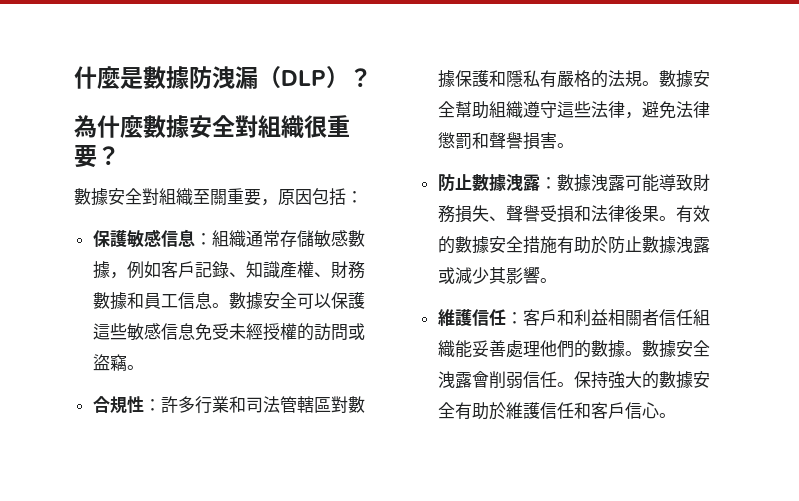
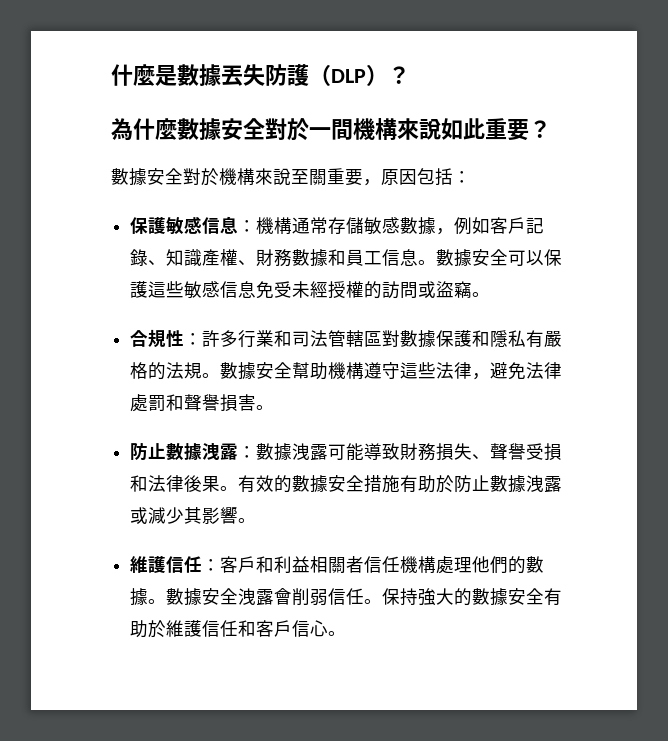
- 什麼是數據防洩漏（DLP）？
+ 什麼是數據丟失防護（DLP）？
- 為什麼數據安全對組織很重要？
+ 為什麼數據安全對於一間機構來說如此重要？
- 數據安全對組織至關重要，原因包括：
+ 數據安全對於機構來說至關重要，原因包括：
- 保護敏感信息：組織通常存儲敏感數據，例如客戶記錄、知識產權、財務數據和員工信息。
+ 保護敏感信息：機構通常存儲敏感數據，例如客戶記錄、知識產權、財務數據和員工信息。
- 數據安全幫助組織遵守這些法律，避免法律懲罰和聲譽損害。
+ 數據安全幫助機構遵守這些法律，避免法律處罰和聲譽損害。
- 維護信任：客戶和利益相關者信任組織能妥善處理他們的數據。
+ 維護信任：客戶和利益相關者信任機構處理他們的數據。

